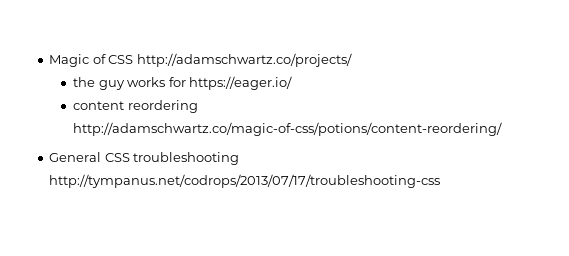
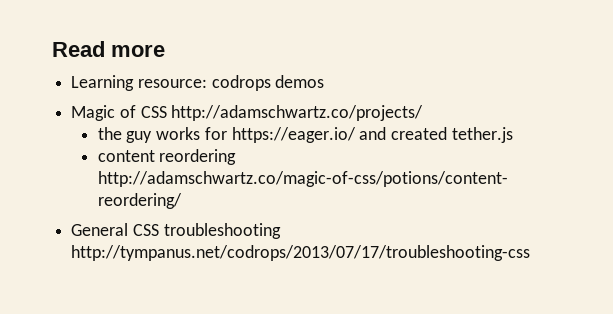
+ Read more
+ Learning resource: codrops demos
- the guy works for https://eager.io/
+ the guy works for https://eager.io/ and created tether.js

